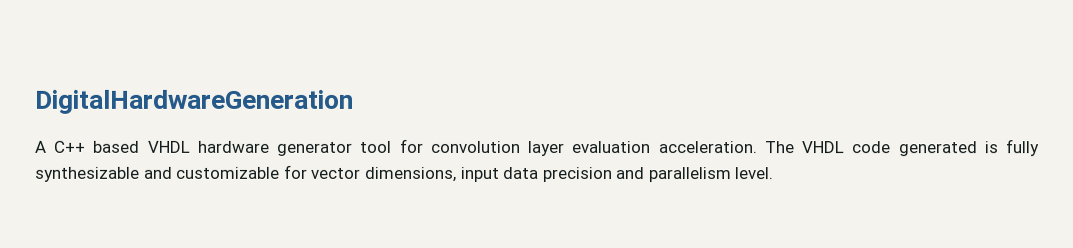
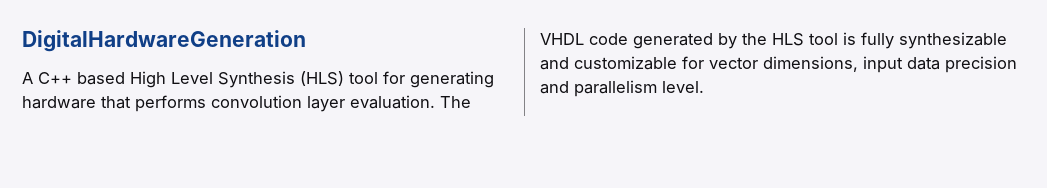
- A C++ based VHDL hardware generator tool for convolution layer evaluation acceleration. The VHDL code generated is fully synthesizable and customizable for vector dimensions, input data precision and parallelism level.
+ A C++ based High Level Synthesis (HLS) tool for generating hardware that performs convolution layer evaluation. The VHDL code generated by the HLS tool is fully synthesizable and customizable for vector dimensions, input data precision and parallelism level.

